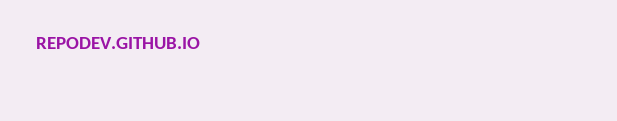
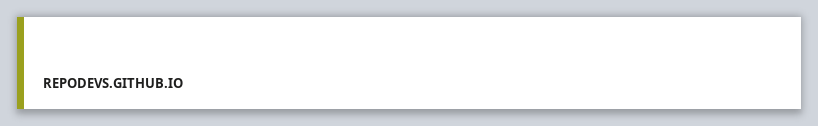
- REPODEV.GITHUB.IO
+ REPODEVS.GITHUB.IO

